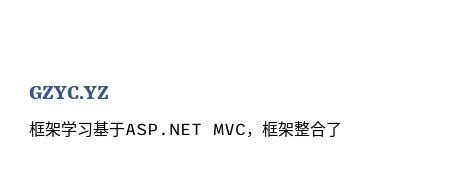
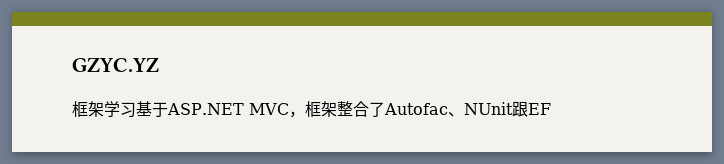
- 框架学习基于ASP.NET MVC，框架整合了
+ 框架学习基于ASP.NET MVC，框架整合了Autofac、NUnit跟EF

